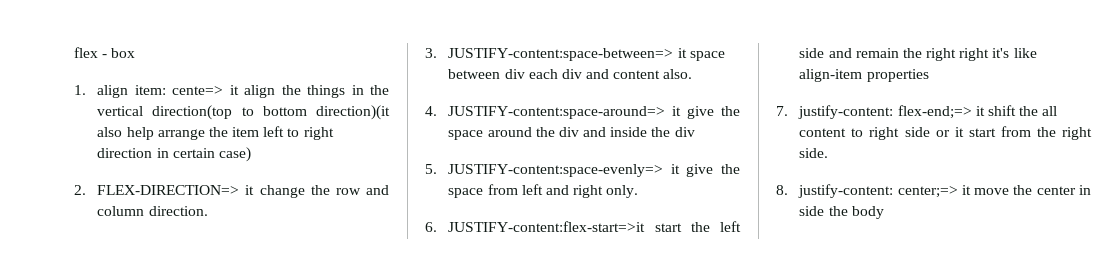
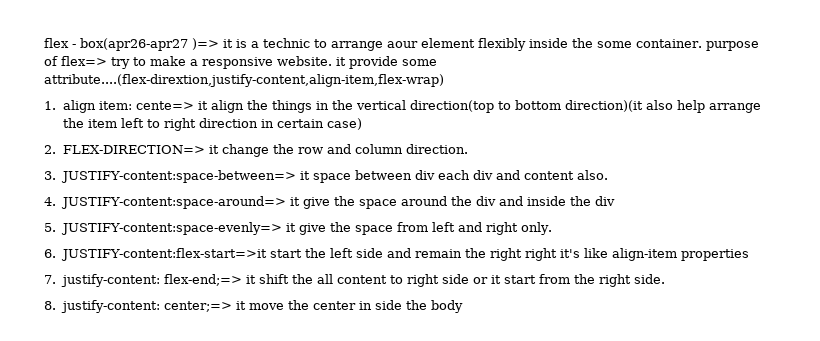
- flex - box
+ flex - box(apr26-apr27 )=> it is a technic to arrange aour element flexibly inside the some container. purpose of flex=> try to make a responsive website. it provide some attribute....(flex-dirextion,justify-content,align-item,flex-wrap)

